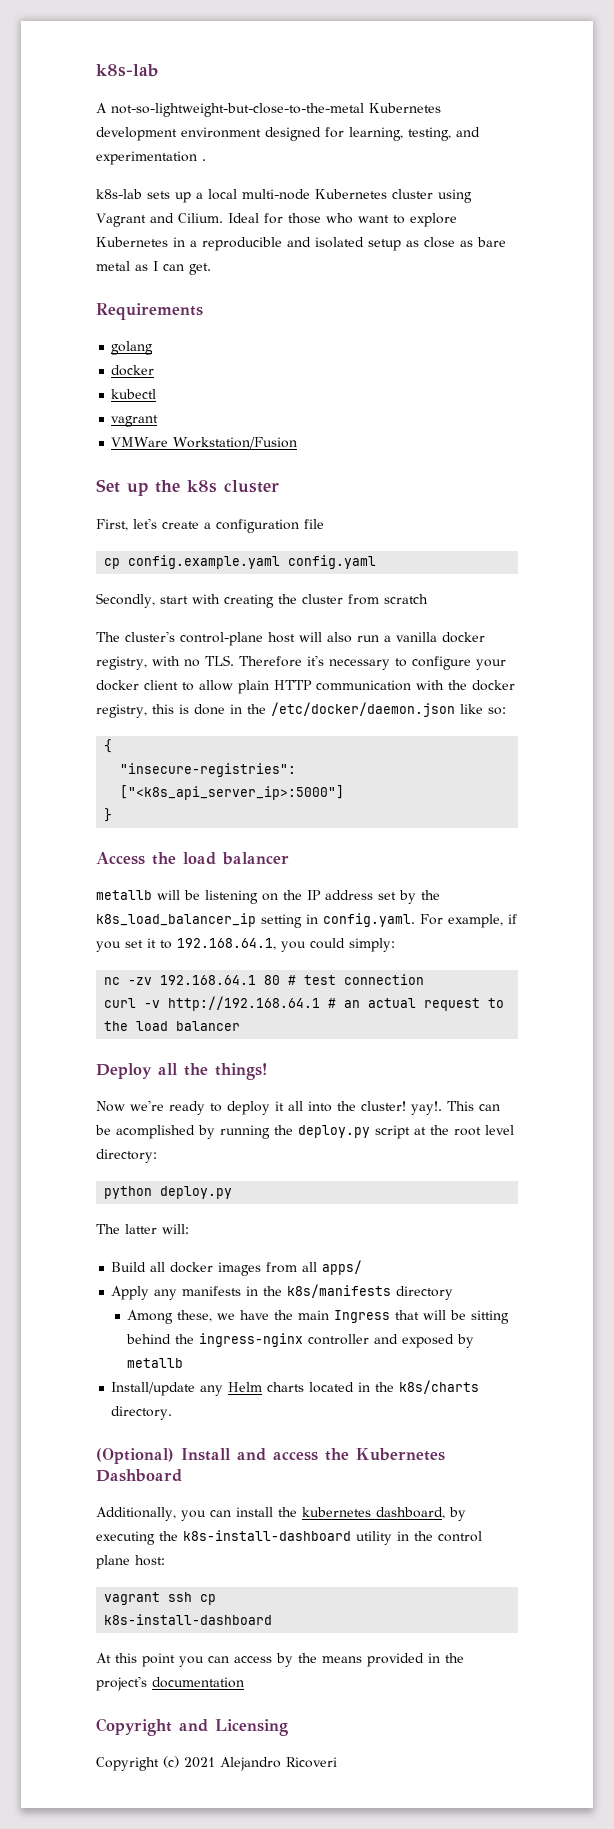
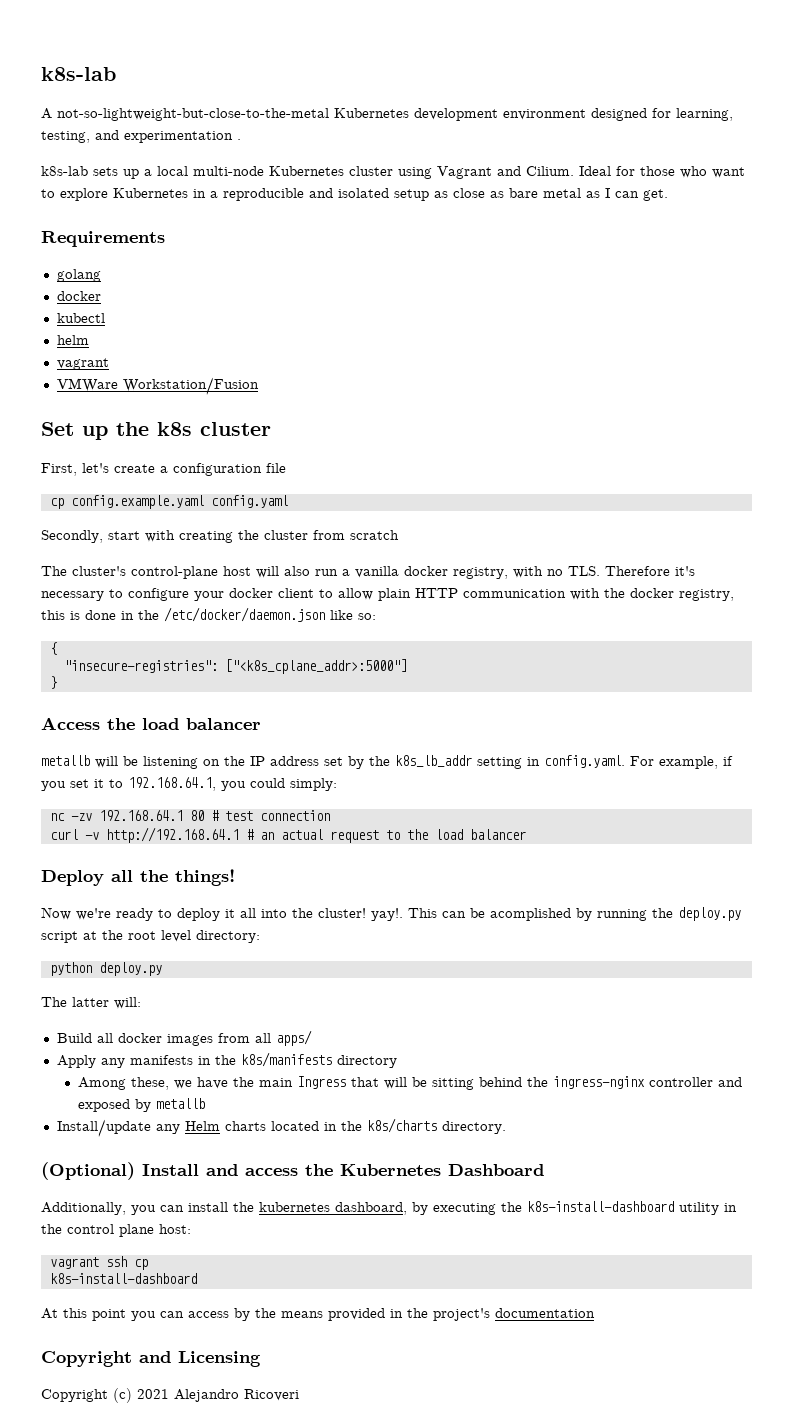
+ helm
- "insecure-registries": ["<k8s_api_server_ip>:5000"]
+ "insecure-registries": ["<k8s_cplane_addr>:5000"]
- metallb will be listening on the IP address set by the k8s_load_balancer_ip setting in config.yaml. For example, if you set it to 192.168.64.1, you could simply:
+ metallb will be listening on the IP address set by the k8s_lb_addr setting in config.yaml. For example, if you set it to 192.168.64.1, you could simply:

